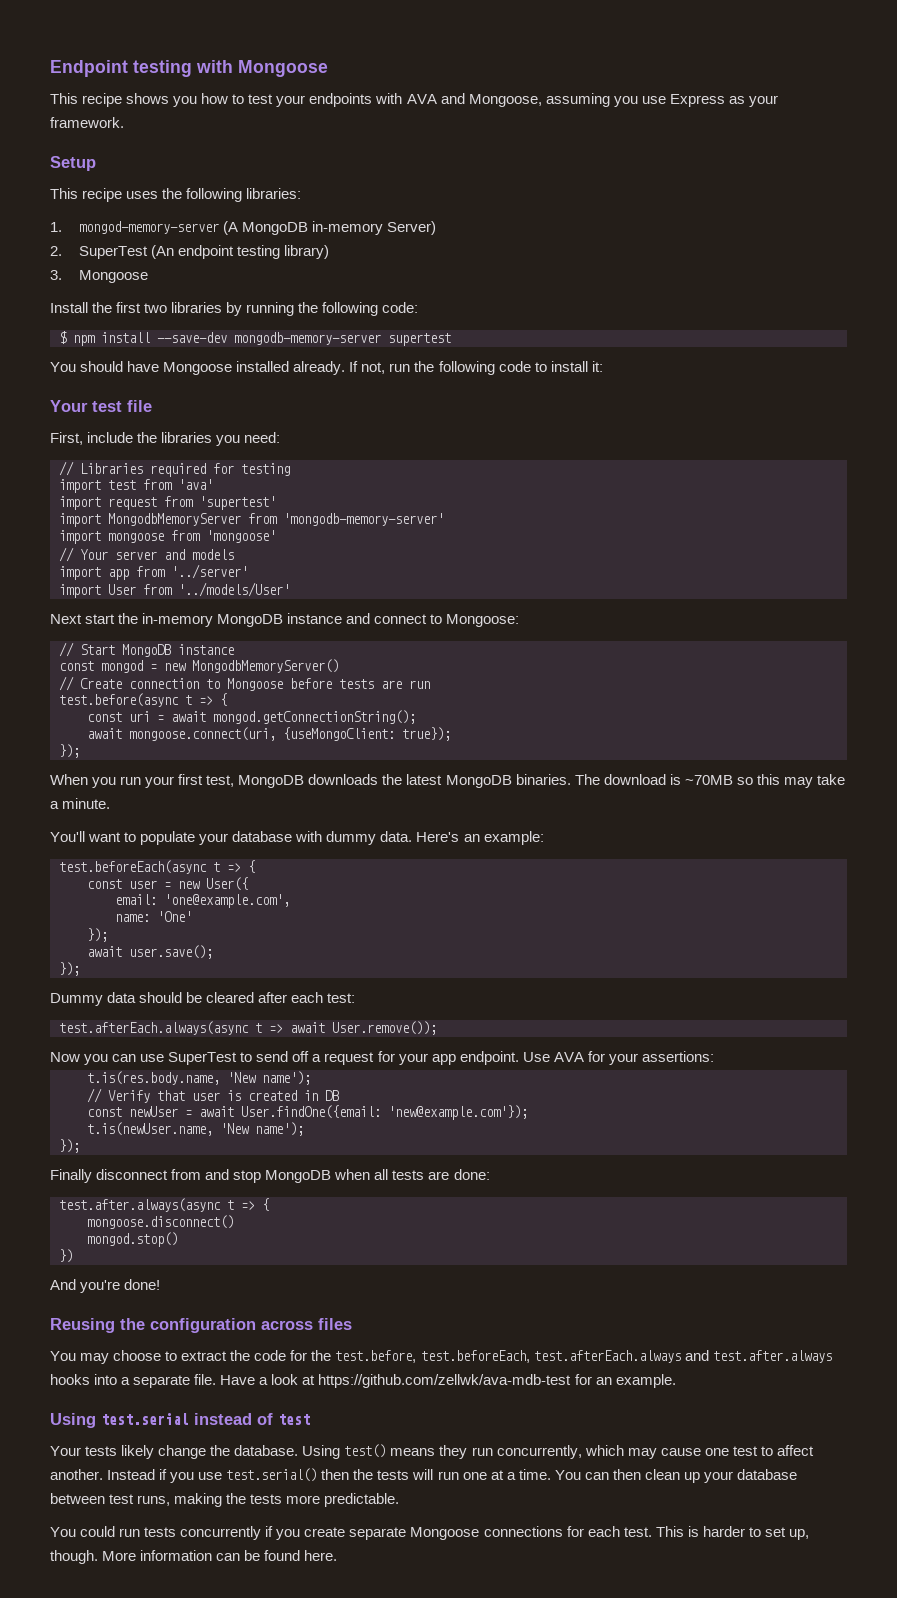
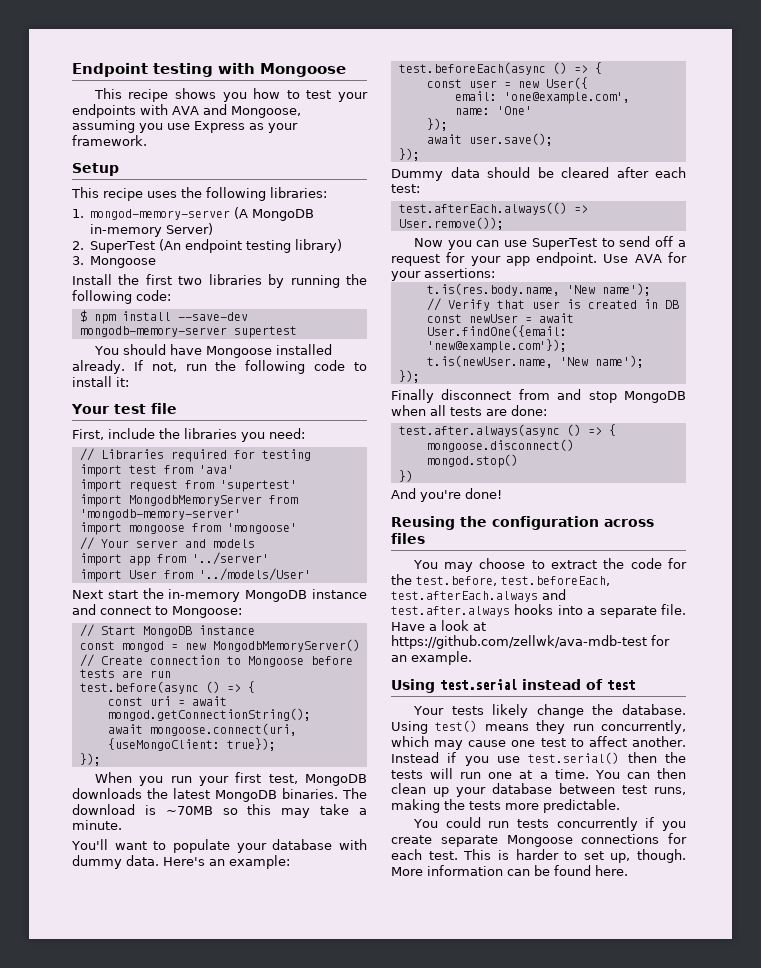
- test.before(async t => {
+ test.before(async () => {
- test.beforeEach(async t => {
+ test.beforeEach(async () => {
- test.afterEach.always(async t => await User.remove());
+ test.afterEach.always(() => User.remove());
- test.after.always(async t => {
+ test.after.always(async () => {

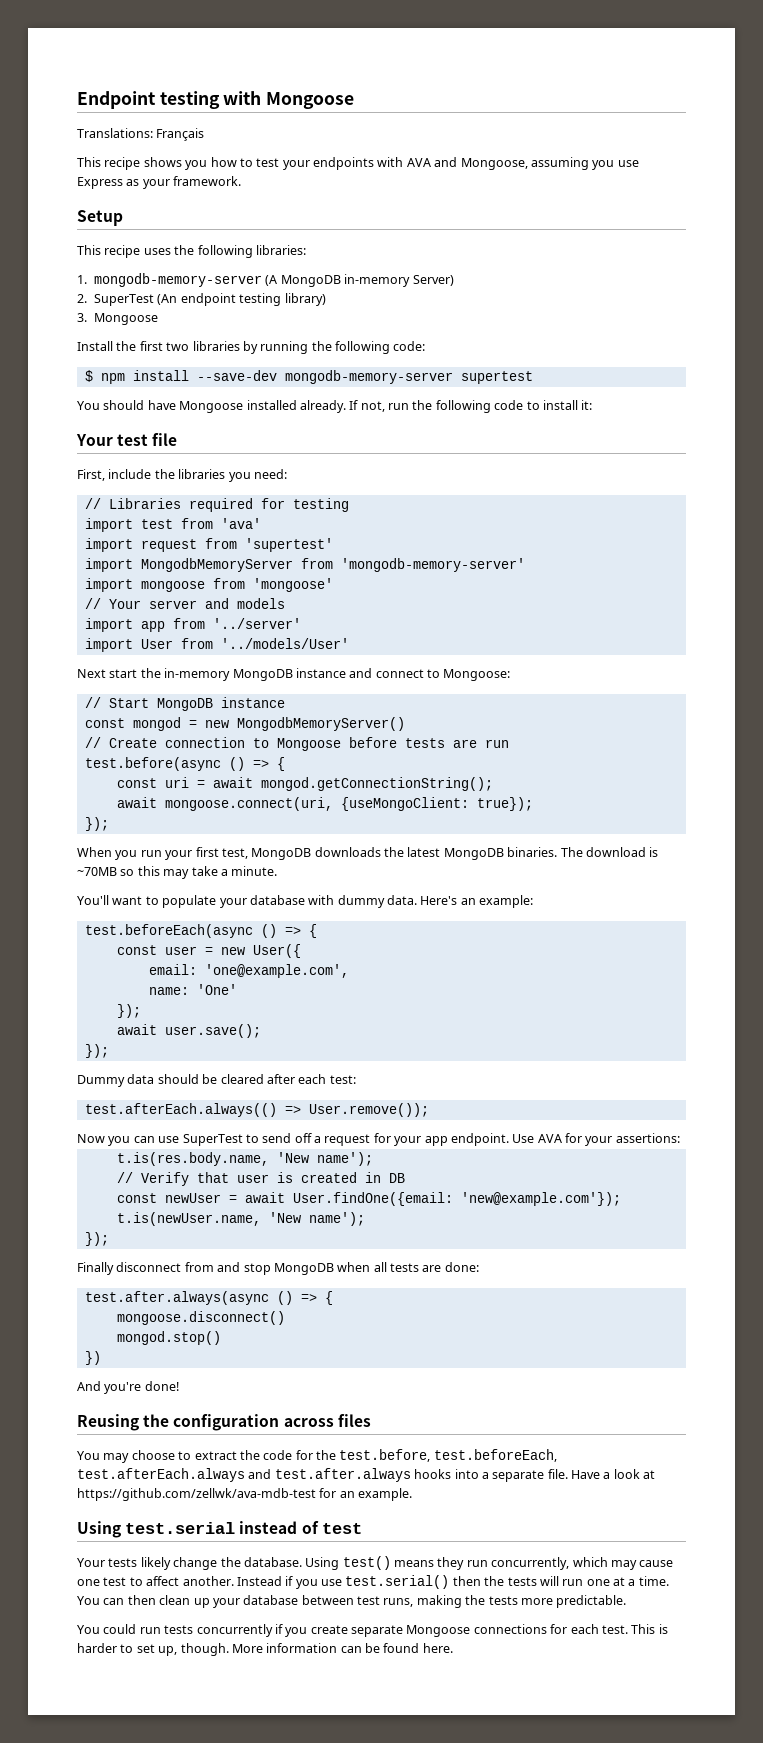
+ Translations: Français
- 1. mongod-memory-server (A MongoDB in-memory Server)
+ 1. mongodb-memory-server (A MongoDB in-memory Server)

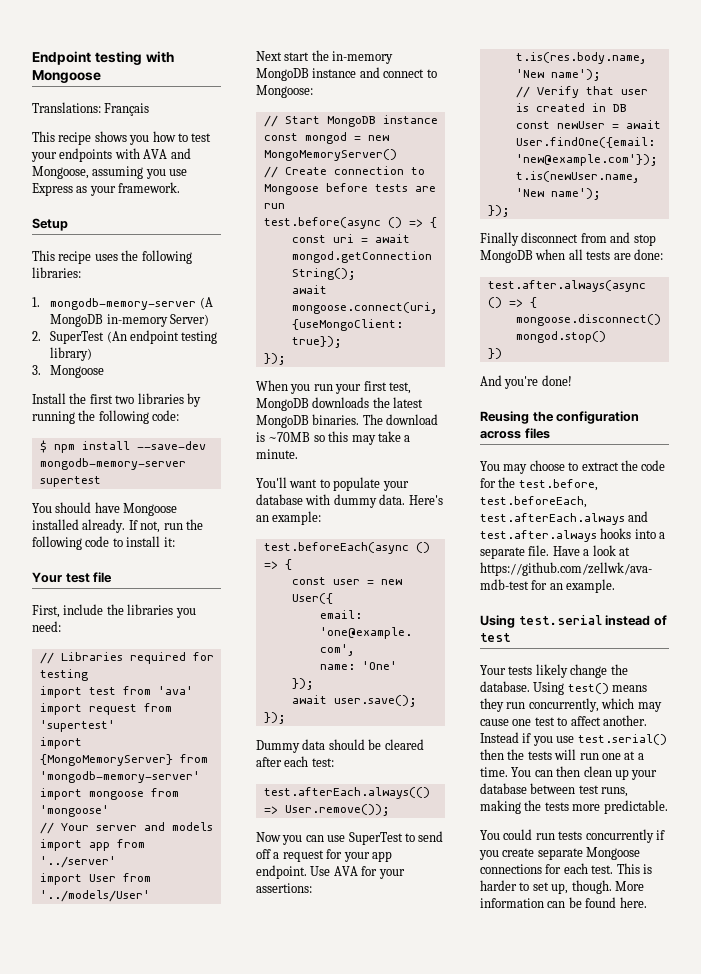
- import MongodbMemoryServer from 'mongodb-memory-server'
+ import {MongoMemoryServer} from 'mongodb-memory-server'
- const mongod = new MongodbMemoryServer()
+ const mongod = new MongoMemoryServer()

